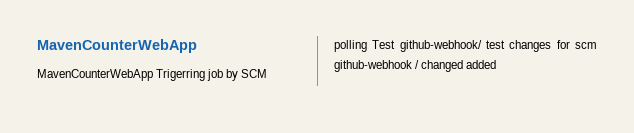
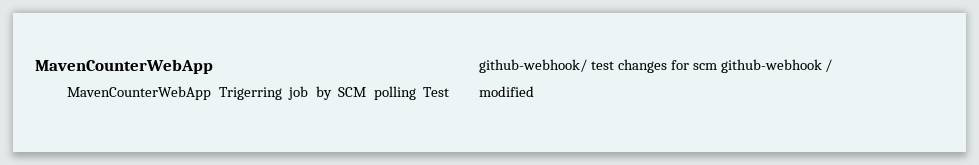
- MavenCounterWebApp Trigerring job by SCM polling Test github-webhook/ test changes for scm github-webhook / changed added
+ MavenCounterWebApp Trigerring job by SCM polling Test github-webhook/ test changes for scm github-webhook /
+ modified

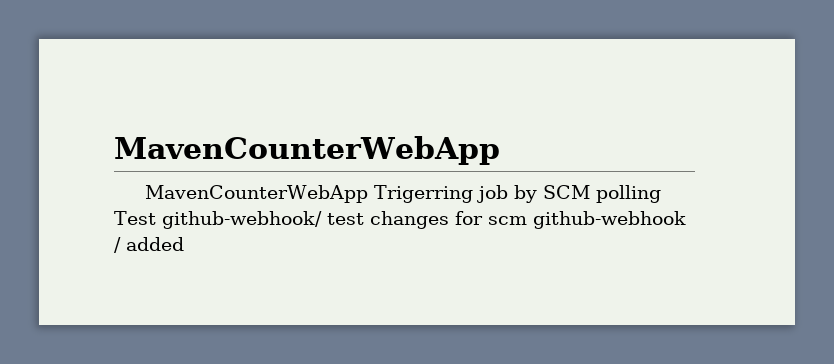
- MavenCounterWebApp Trigerring job by SCM polling Test github-webhook/ test changes for scm github-webhook /
- modified
+ MavenCounterWebApp Trigerring job by SCM polling Test github-webhook/ test changes for scm github-webhook / added

